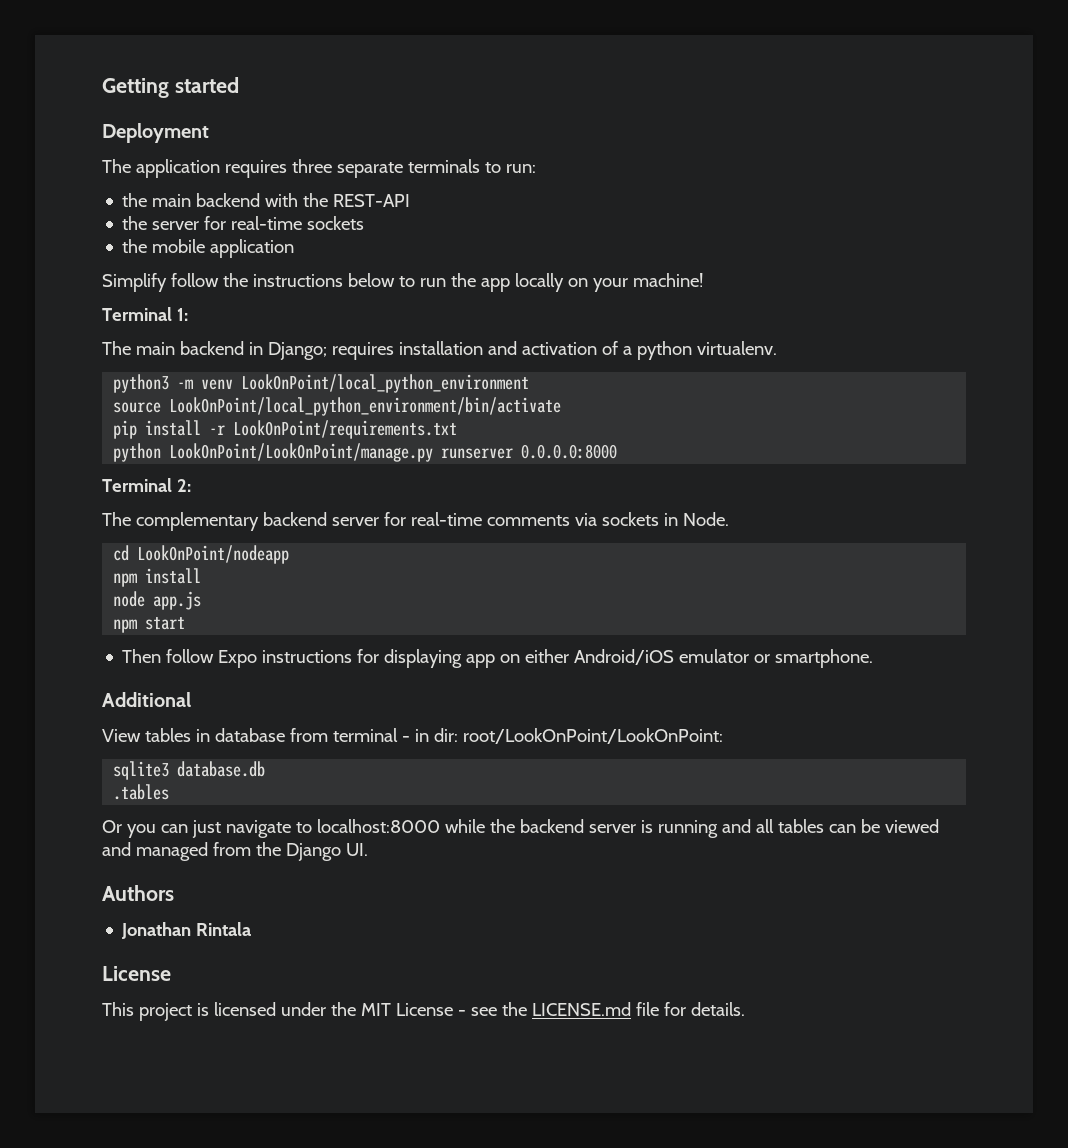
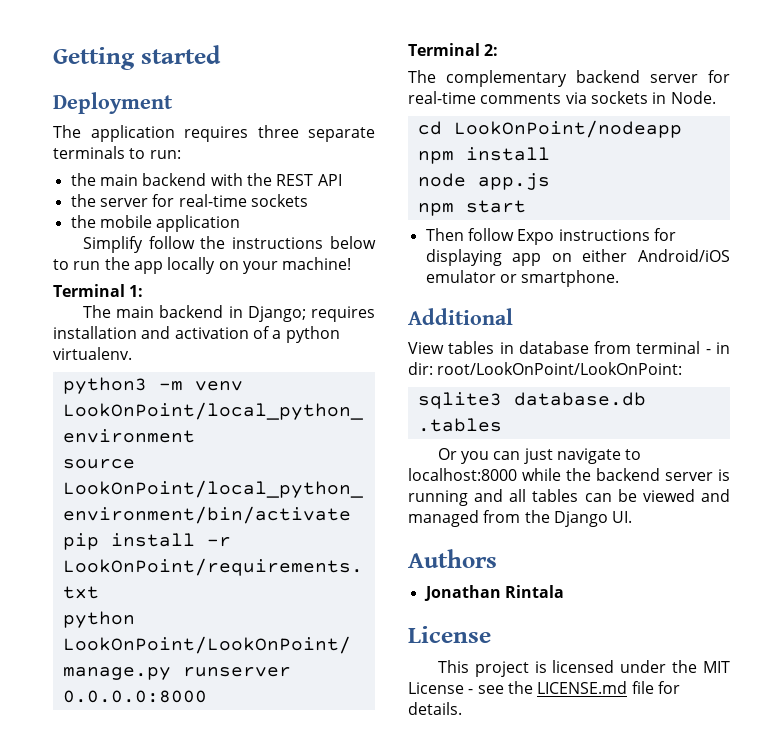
- the main backend with the REST-API
+ the main backend with the REST API

